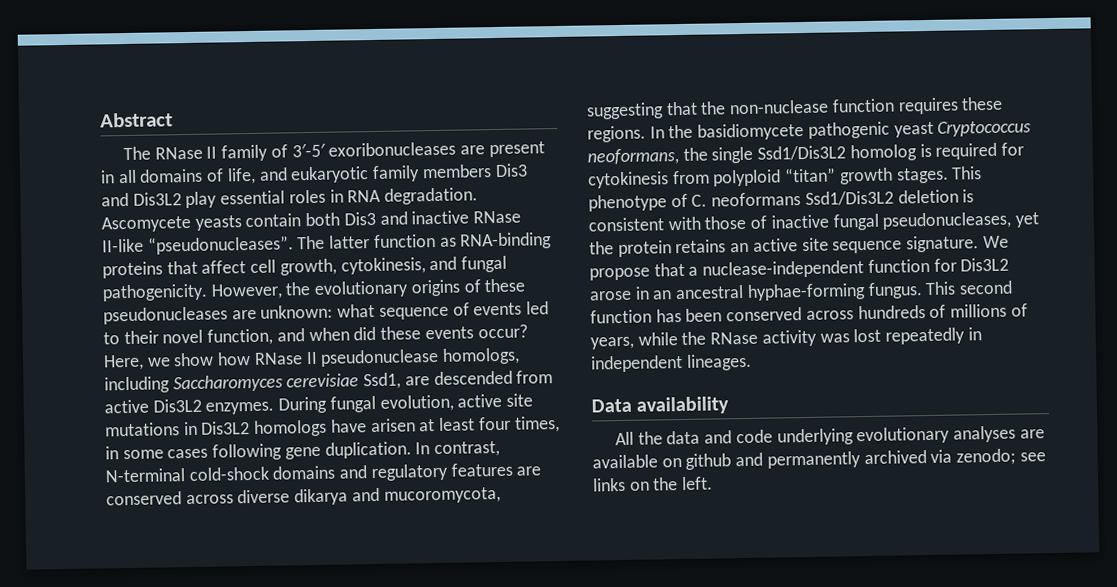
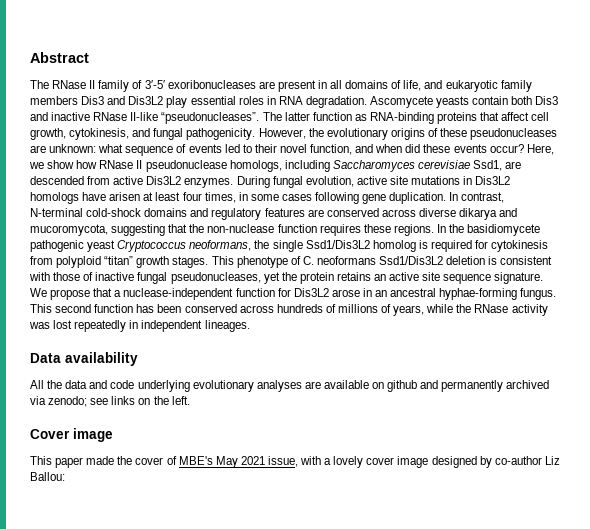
+ Cover image
+ This paper made the cover of MBE's May 2021 issue, with a lovely cover image designed by co-author Liz Ballou:

